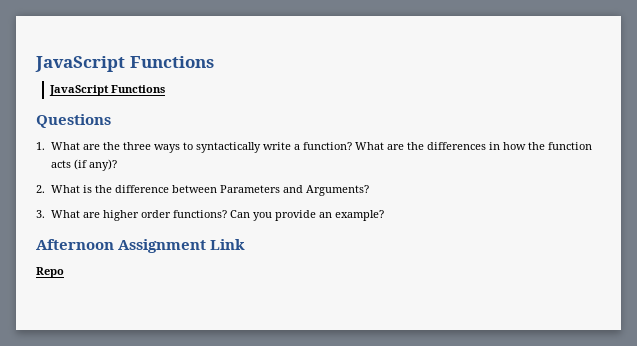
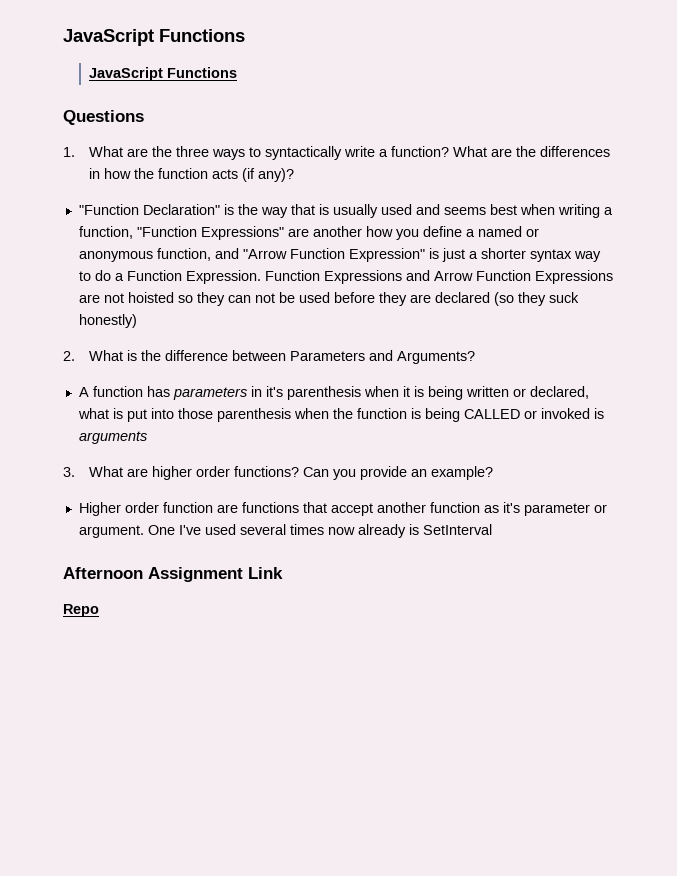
+ "Function Declaration" is the way that is usually used and seems best when writing a function, "Function Expressions" are another how you define a named or anonymous function, and "Arrow Function Expression" is just a shorter syntax way to do a Function Expression. Function Expressions and Arrow Function Expressions are not hoisted so they can not be used before they are declared (so they suck honestly)
+ A function has parameters in it's parenthesis when it is being written or declared, what is put into those parenthesis when the function is being CALLED or invoked is arguments
+ Higher order function are functions that accept another function as it's parameter or argument. One I've used several times now already is SetInterval

